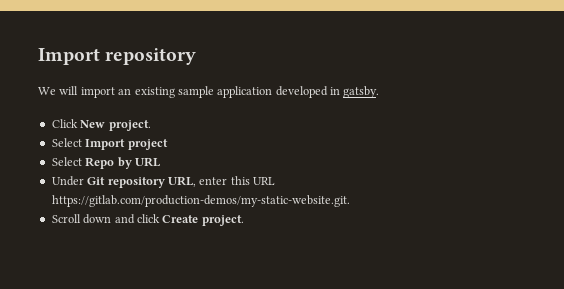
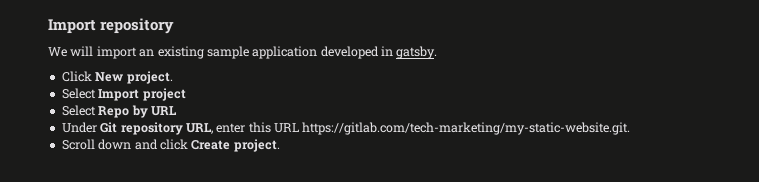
- Under Git repository URL, enter this URL https://gitlab.com/production-demos/my-static-website.git.
+ Under Git repository URL, enter this URL https://gitlab.com/tech-marketing/my-static-website.git.

